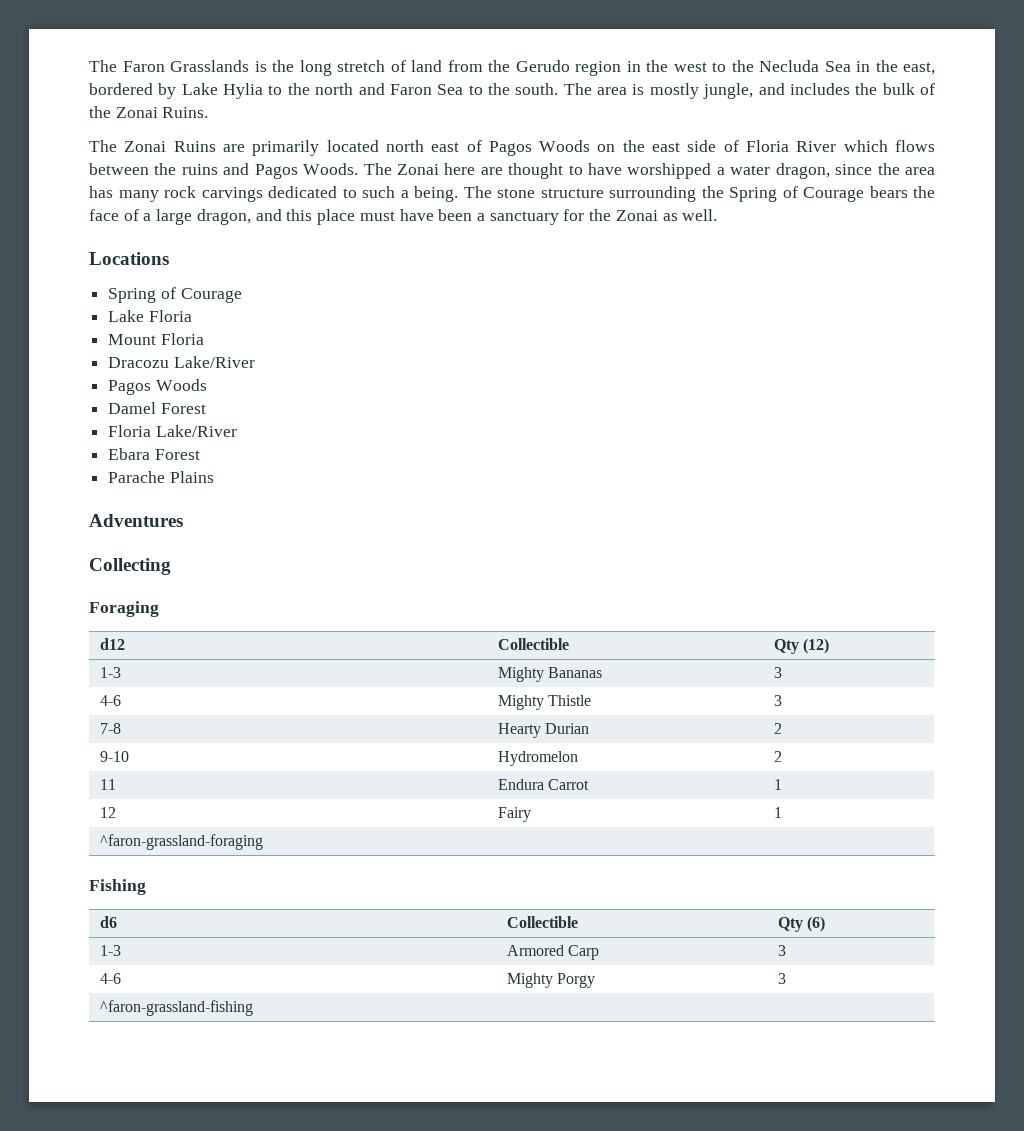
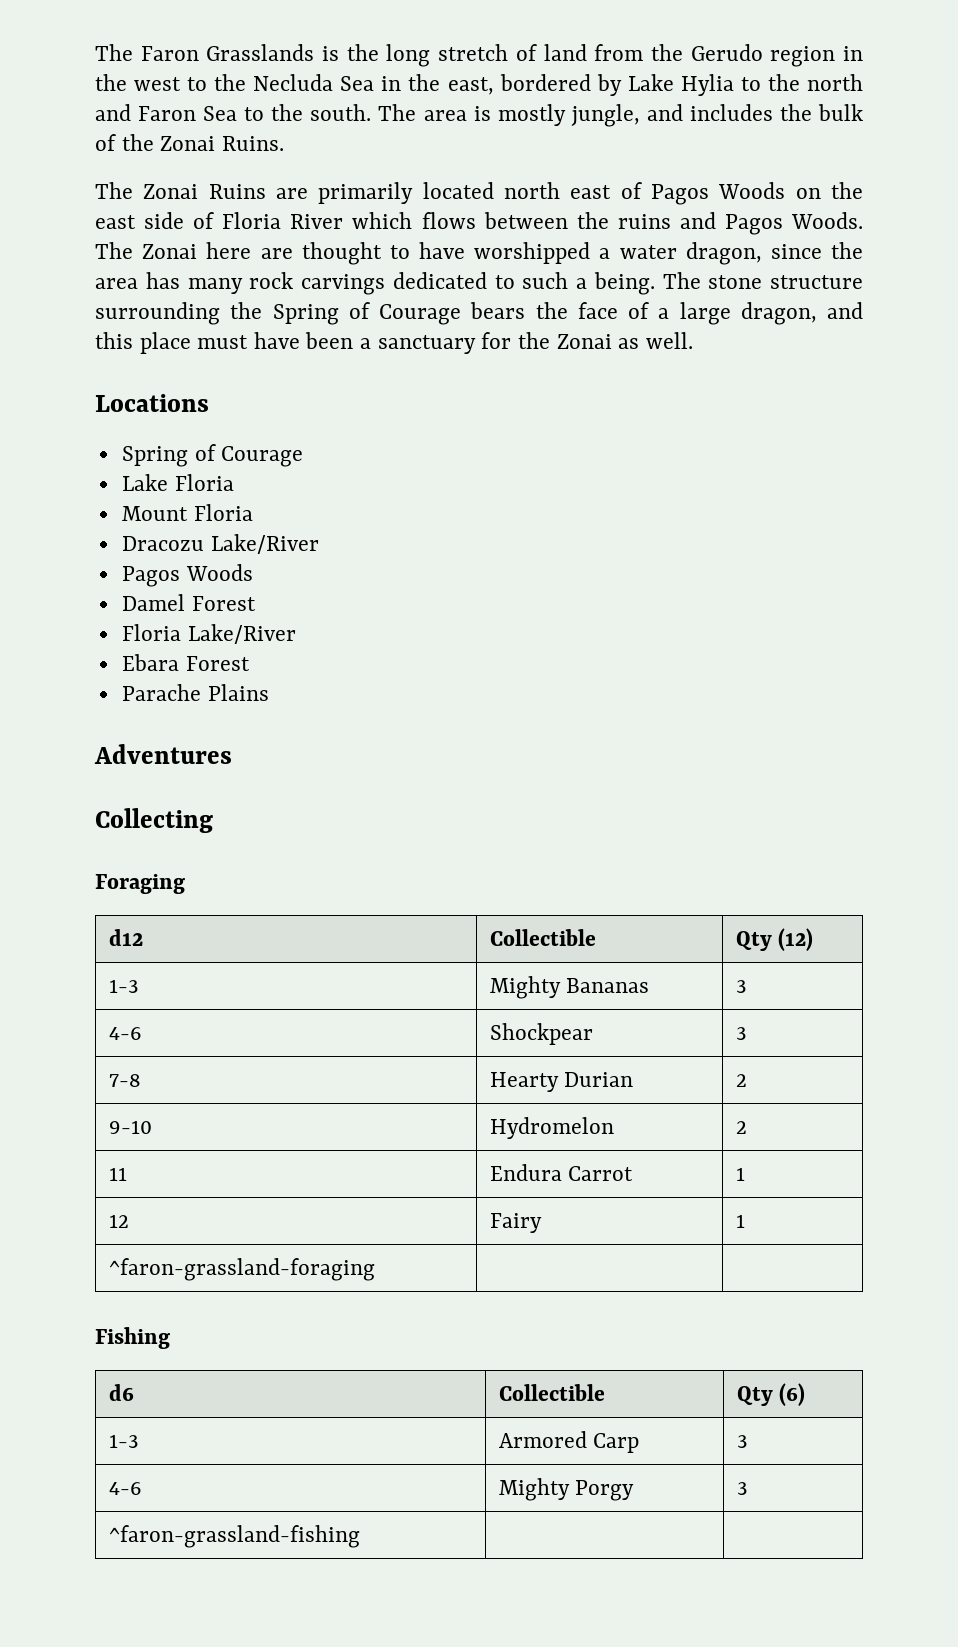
- 4-6 | Mighty Thistle | 3
+ 4-6 | Shockpear | 3

